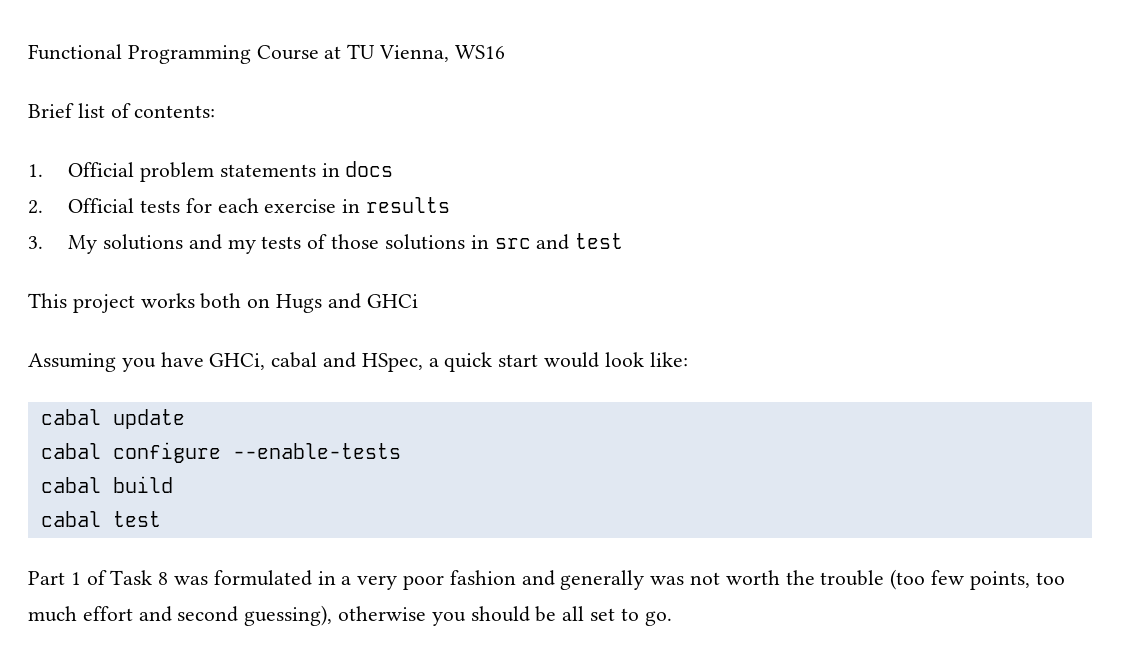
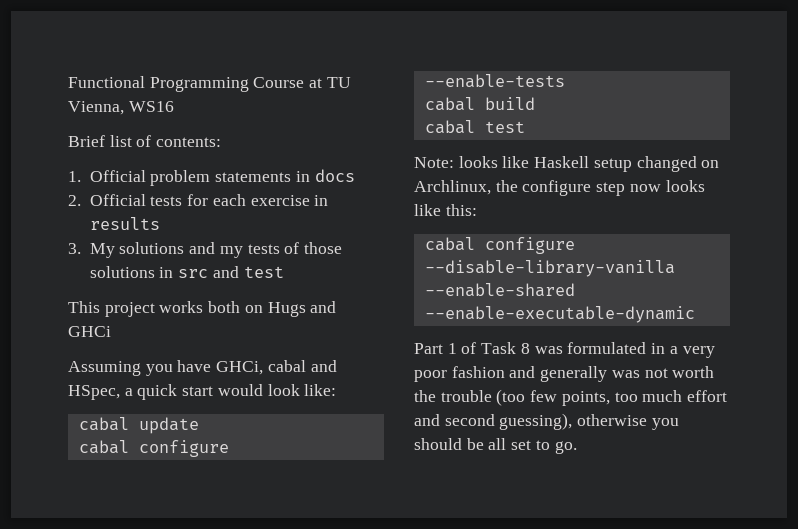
+ Note: looks like Haskell setup changed on Archlinux, the configure step now looks like this:
+ cabal configure --disable-library-vanilla --enable-shared --enable-executable-dynamic

